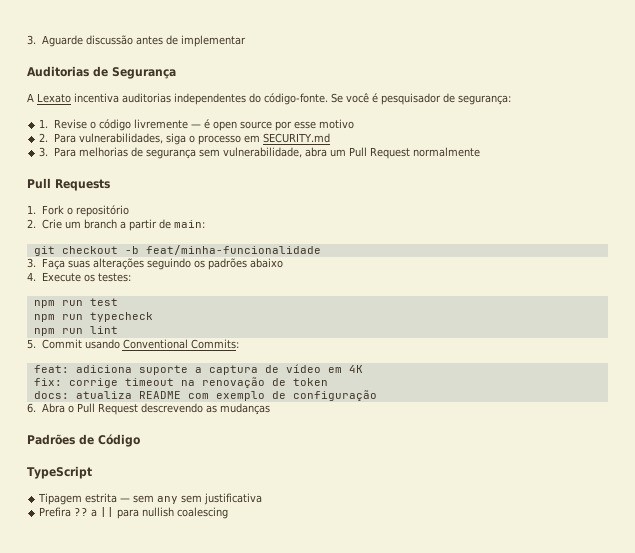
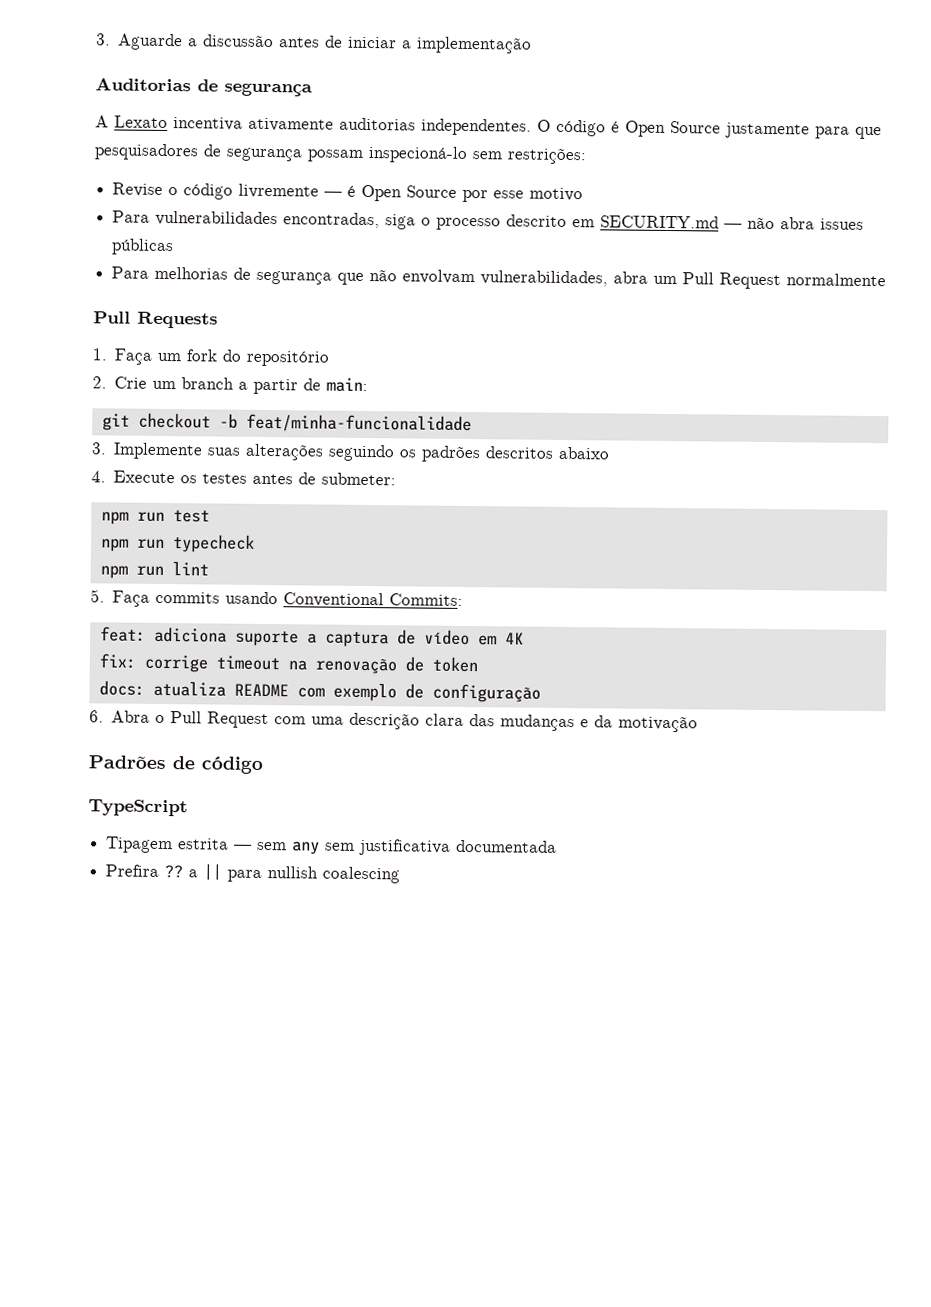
- 3. Aguarde discussão antes de implementar
+ 3. Aguarde a discussão antes de iniciar a implementação
- Auditorias de Segurança
+ Auditorias de segurança
- A Lexato incentiva auditorias independentes do código-fonte. Se você é pesquisador de segurança:
- 1. Revise o código livremente — é open source por esse motivo
+ A Lexato incentiva ativamente auditorias independentes. O código é Open Source justamente para que pesquisadores de segurança possam inspecioná-lo sem restrições:
+ Revise o código livremente — é Open Source por esse motivo
- 2. Para vulnerabilidades, siga o processo em SECURITY.md
- 3. Para melhorias de segurança sem vulnerabilidade, abra um Pull Request normalmente
+ Para vulnerabilidades encontradas, siga o processo descrito em SECURITY.md — não abra issues públicas
+ Para melhorias de segurança que não envolvam vulnerabilidades, abra um Pull Request normalmente
- 1. Fork o repositório
+ 1. Faça um fork do repositório
- 3. Faça suas alterações seguindo os padrões abaixo
+ 3. Implemente suas alterações seguindo os padrões descritos abaixo
- 4. Execute os testes:
+ 4. Execute os testes antes de submeter:
- 5. Commit usando Conventional Commits:
+ 5. Faça commits usando Conventional Commits:
- 6. Abra o Pull Request descrevendo as mudanças
+ 6. Abra o Pull Request com uma descrição clara das mudanças e da motivação
- Padrões de Código
+ Padrões de código
- Tipagem estrita — sem any sem justificativa
+ Tipagem estrita — sem any sem justificativa documentada

